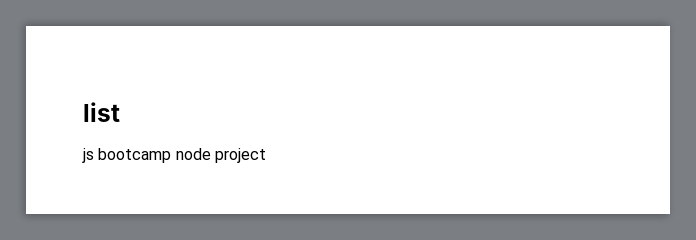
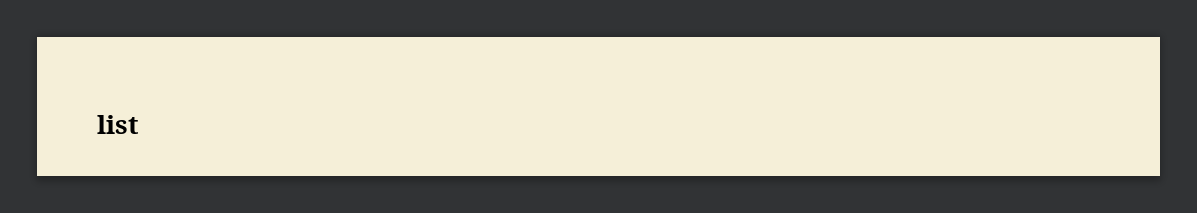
- js bootcamp node project

